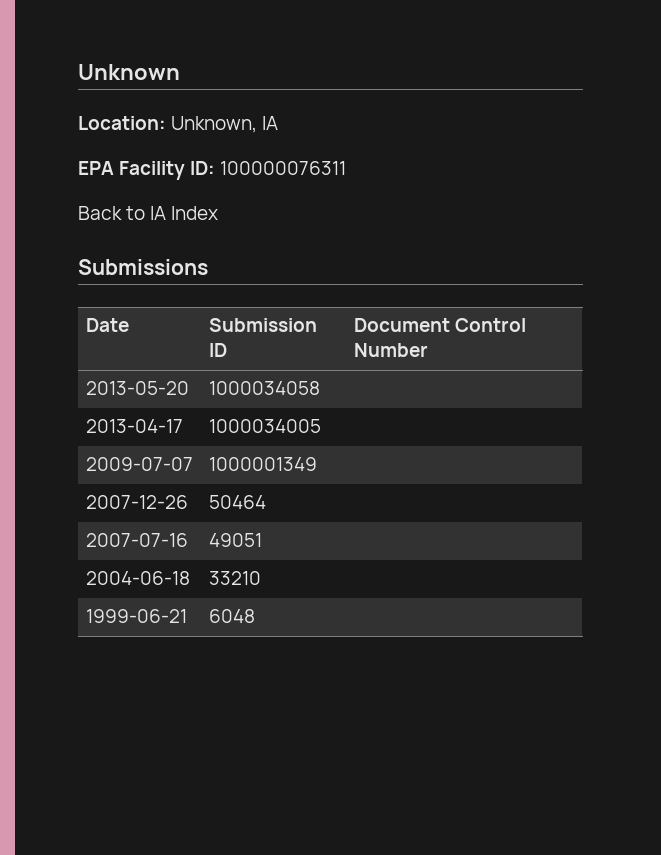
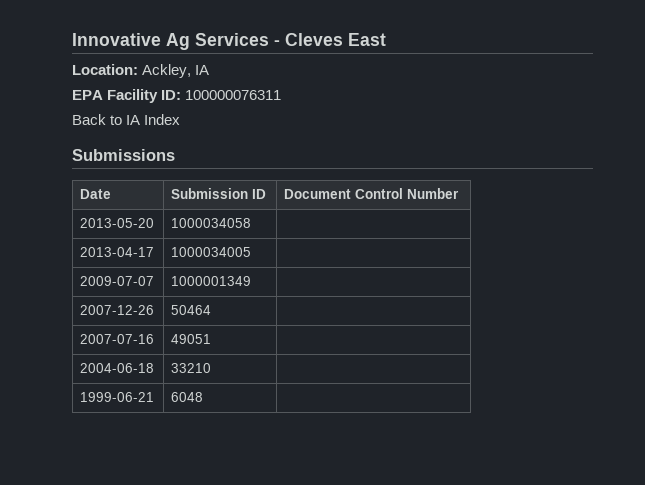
- Unknown
+ Innovative Ag Services - Cleves East
- Location: Unknown, IA
+ Location: Ackley, IA

